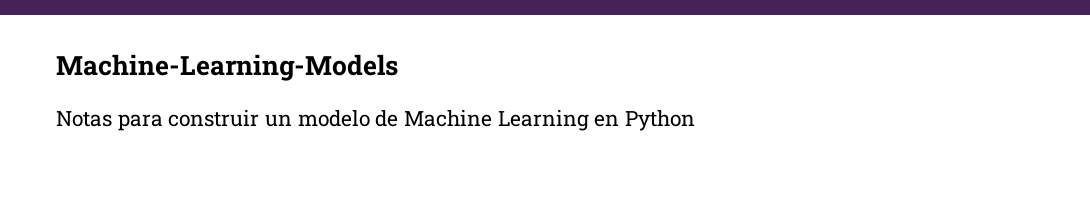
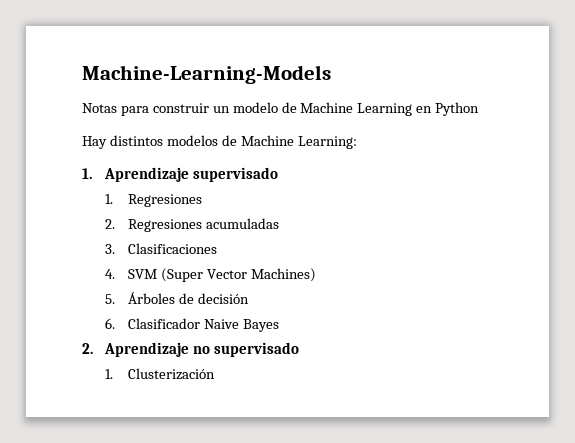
+ Hay distintos modelos de Machine Learning:
+ 1. Aprendizaje supervisado
+ 1. Regresiones
+ 2. Regresiones acumuladas
+ 3. Clasificaciones
+ 4. SVM (Super Vector Machines)
+ 5. Árboles de decisión
+ 6. Clasificador Naive Bayes
+ 2. Aprendizaje no supervisado
+ 1. Clusterización

